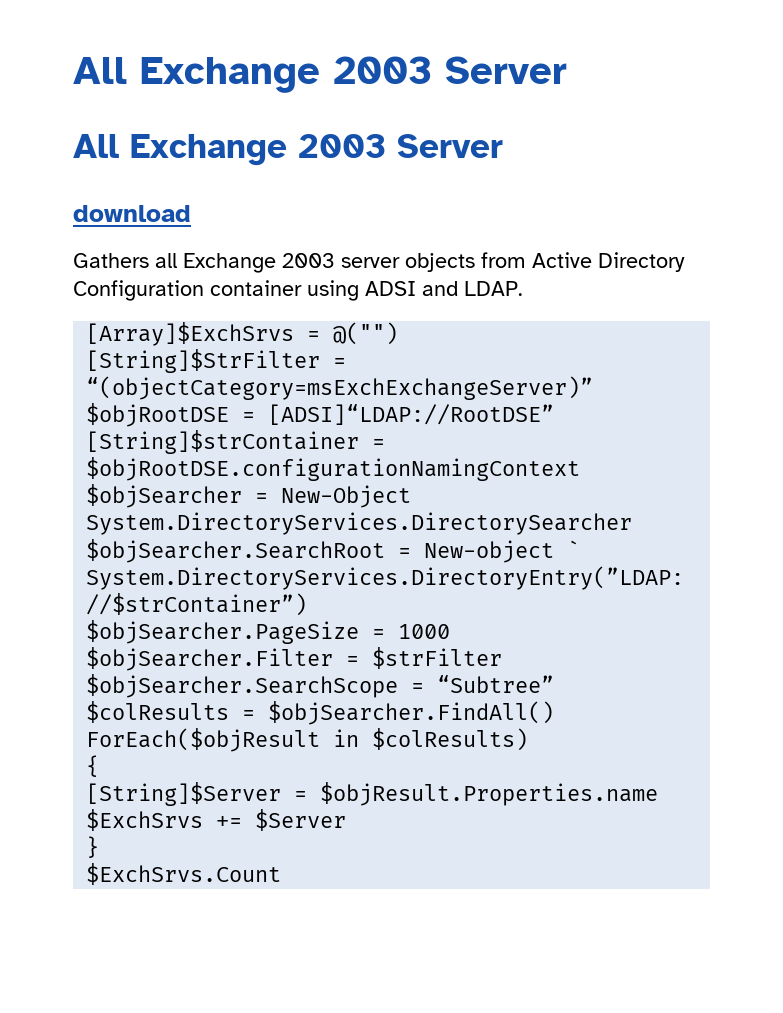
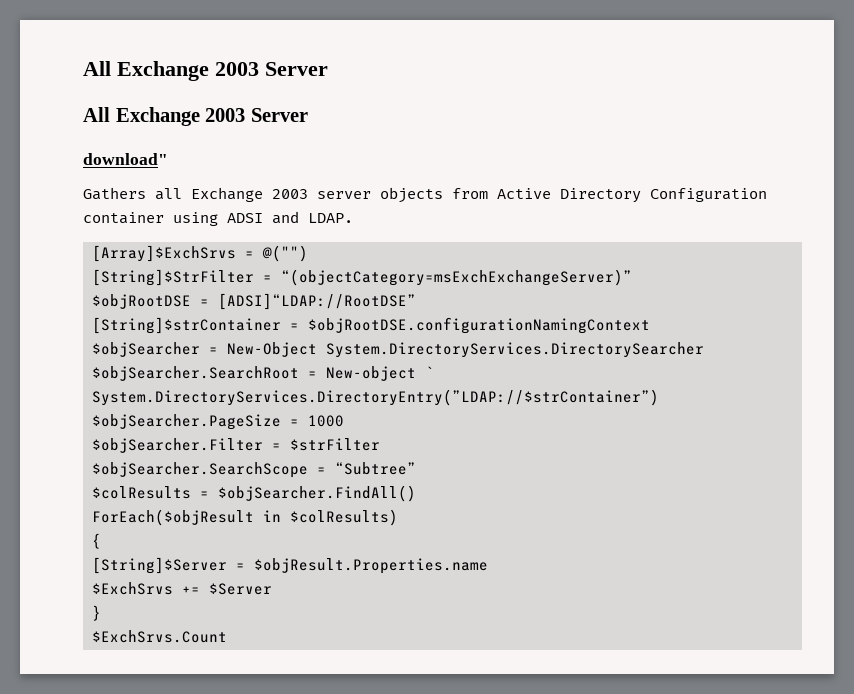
- download
+ download"

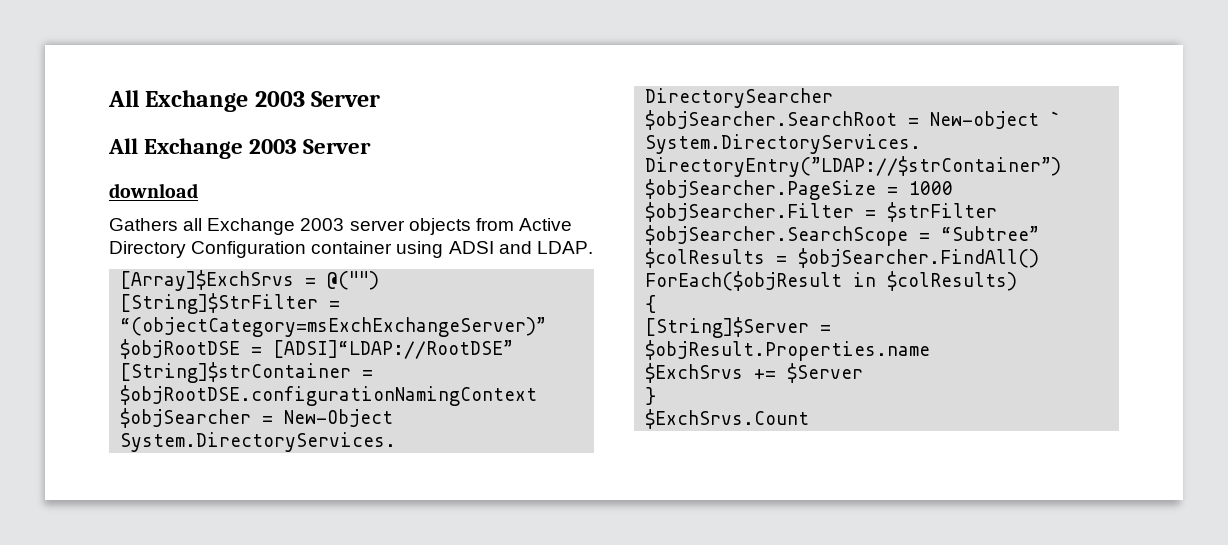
- download"
+ download

